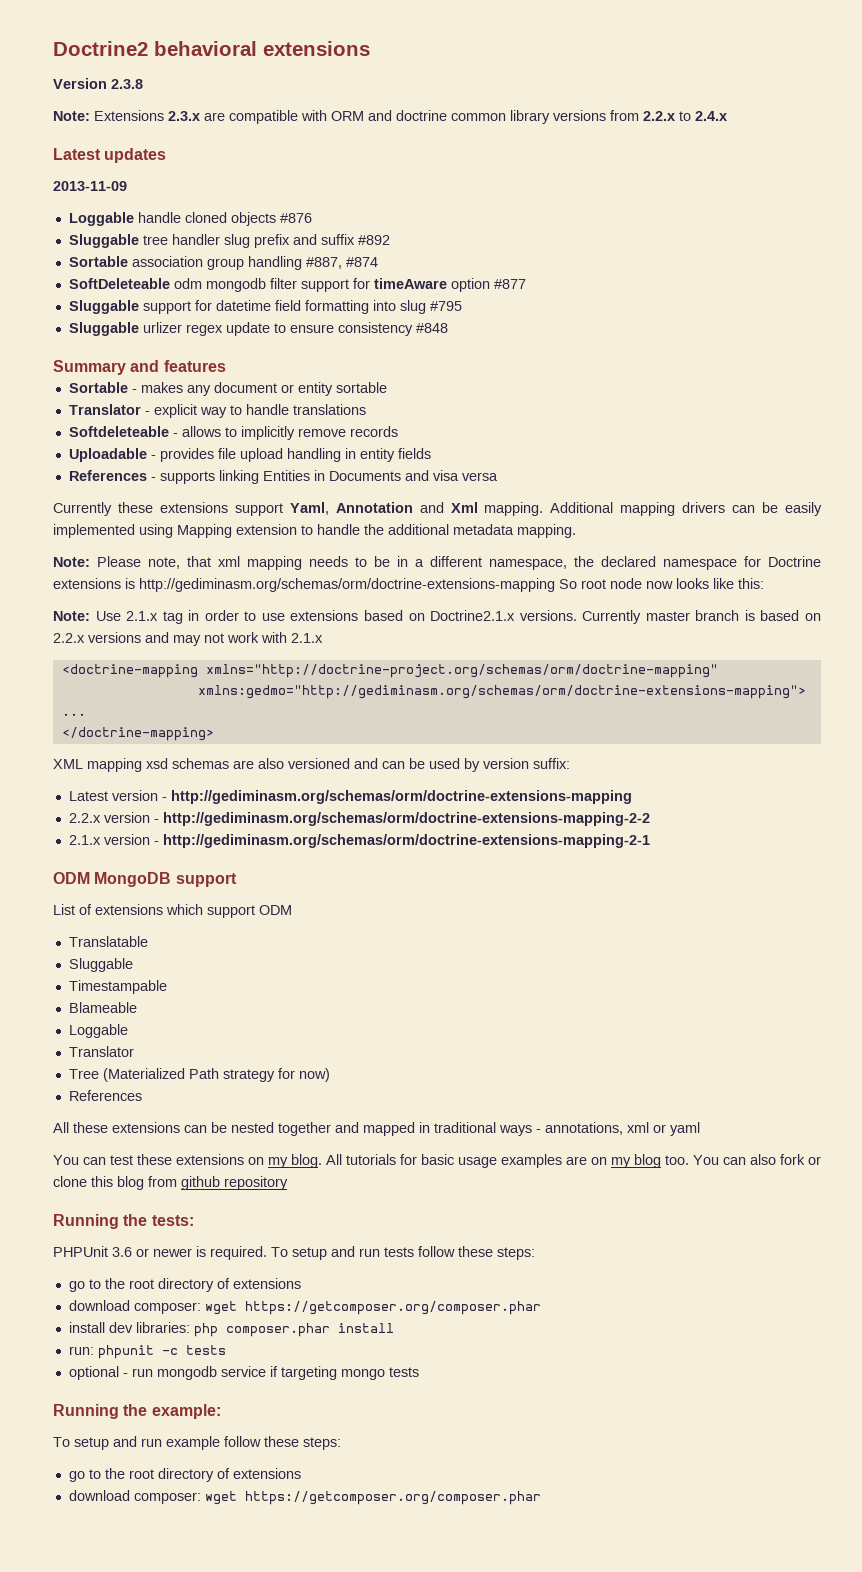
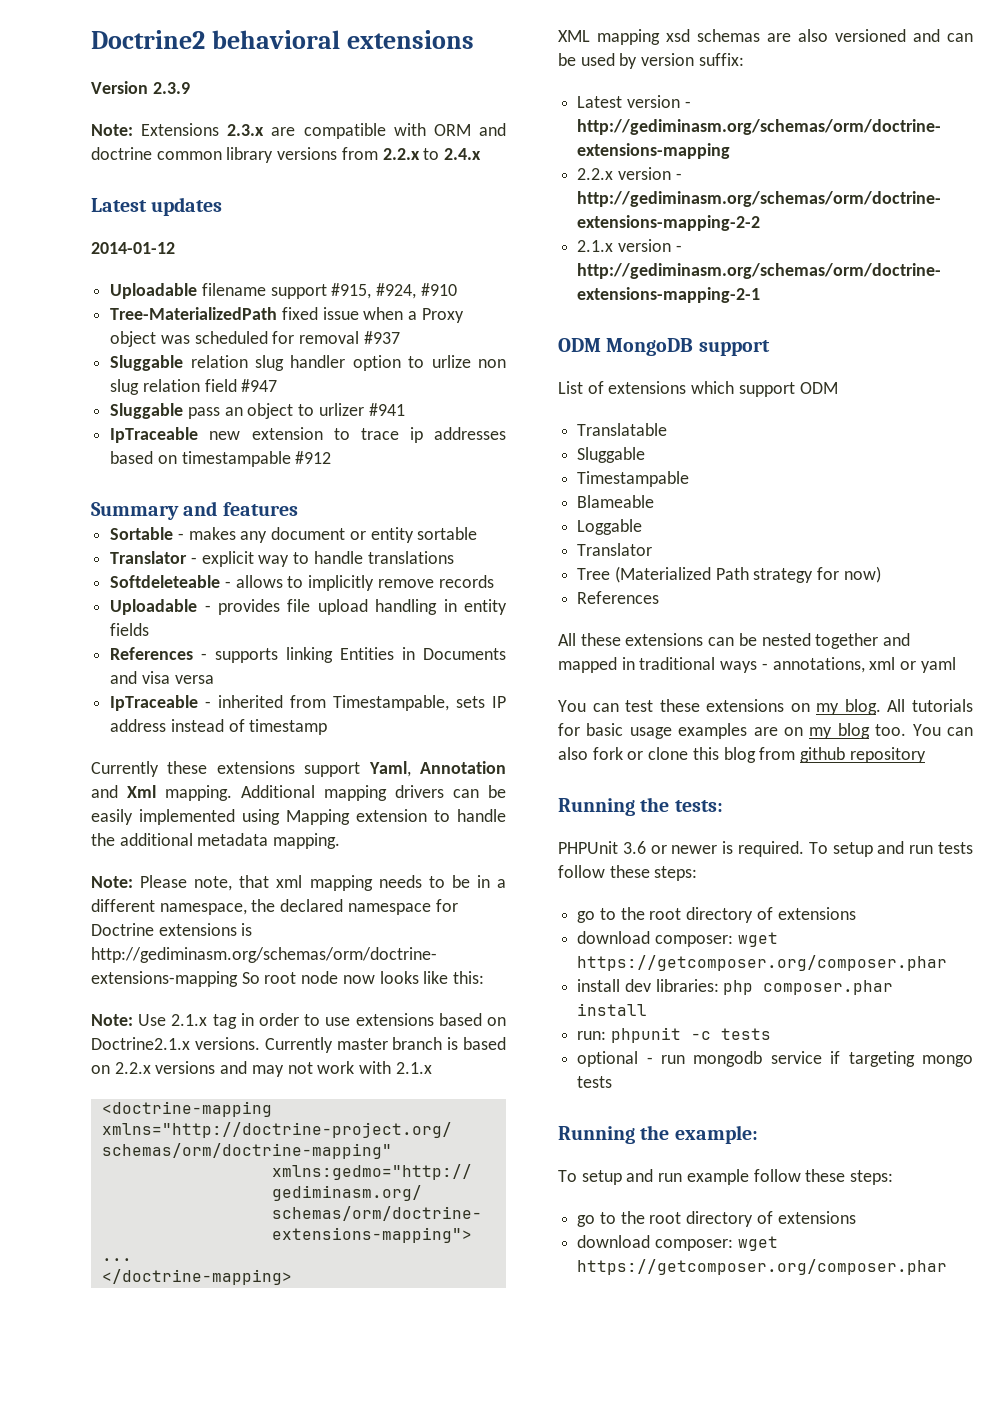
- Version 2.3.8
+ Version 2.3.9
- 2013-11-09
- Loggable handle cloned objects #876
- Sluggable tree handler slug prefix and suffix #892
- Sortable association group handling #887, #874
- SoftDeleteable odm mongodb filter support for timeAware option #877
- Sluggable support for datetime field formatting into slug #795
- Sluggable urlizer regex update to ensure consistency #848
+ 2014-01-12
+ Uploadable filename support #915, #924, #910
+ Tree-MaterializedPath fixed issue when a Proxy object was scheduled for removal #937
+ Sluggable relation slug handler option to urlize non slug relation field #947
+ Sluggable pass an object to urlizer #941
+ IpTraceable new extension to trace ip addresses based on timestampable #912
+ IpTraceable - inherited from Timestampable, sets IP address instead of timestamp

